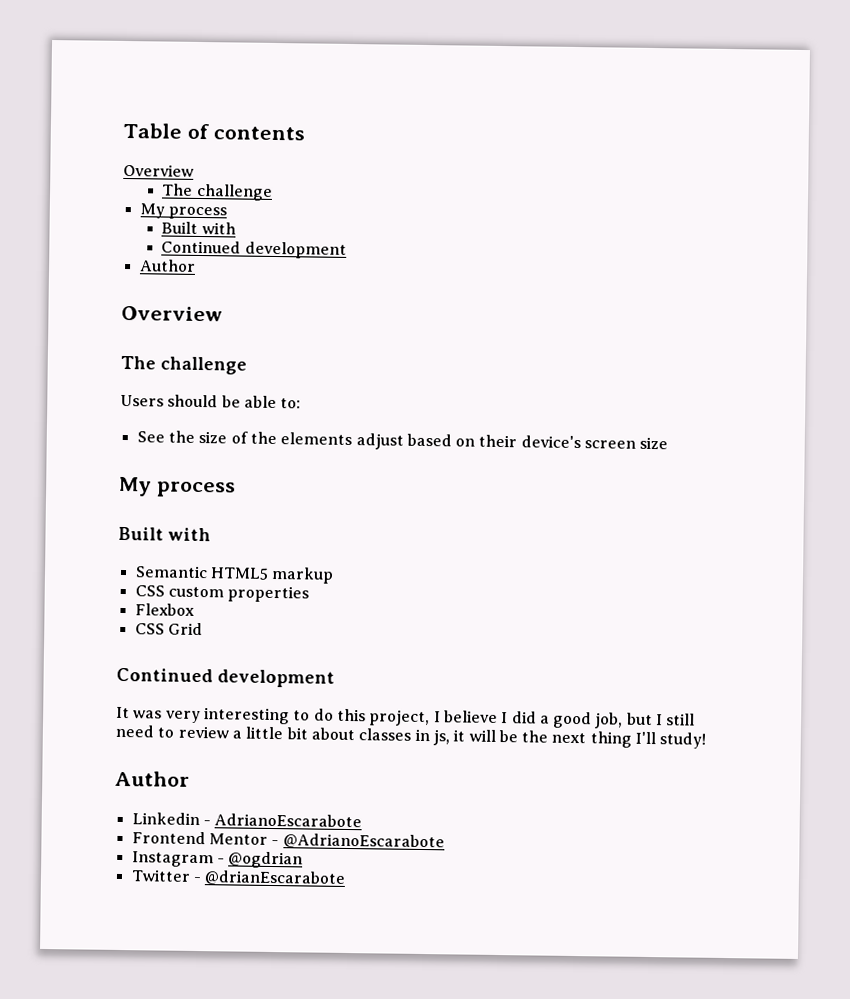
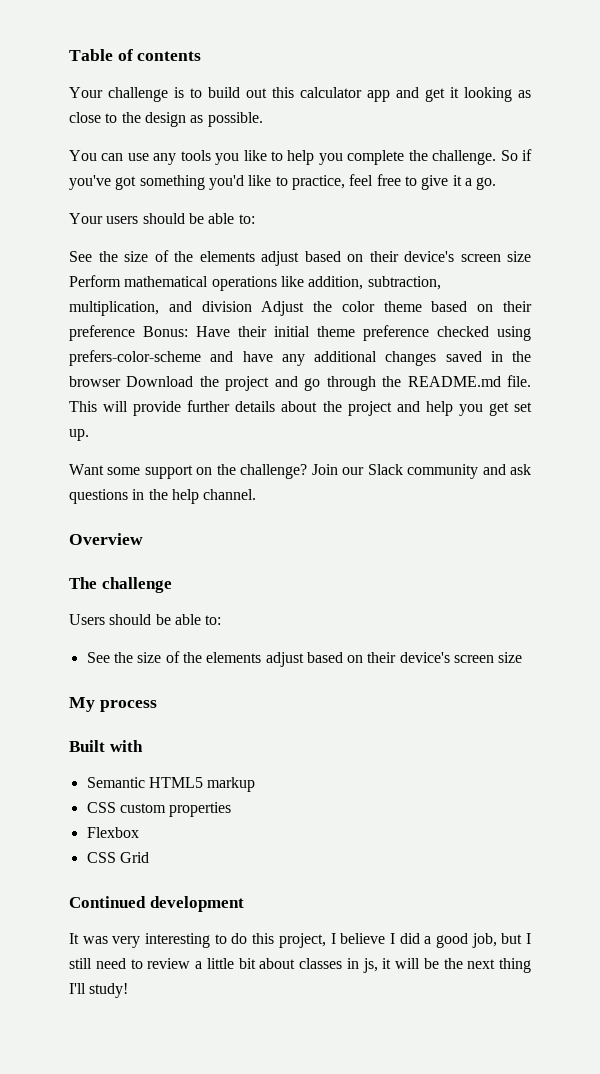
  Table of contents
- Overview
- The challenge
- My process
- Built with
- Continued development
- Author
+ Your challenge is to build out this calculator app and get it looking as close to the design as possible.
+ You can use any tools you like to help you complete the challenge. So if you've got something you'd like to practice, feel free to give it a go.
+ Your users should be able to:
+ See the size of the elements adjust based on their device's screen size Perform mathematical operations like addition, subtraction, multiplication, and division Adjust the color theme based on their preference Bonus: Have their initial theme preference checked using prefers-color-scheme and have any additional changes saved in the browser Download the project and go through the README.md file. This will provide further details about the project and help you get set up.
+ Want some support on the challenge? Join our Slack community and ask questions in the help channel.
  It was very interesting to do this project, I believe I did a good job, but I still need to review a little bit about classes in js, it will be the next thing I'll study!
- Author
- Linkedin - AdrianoEscarabote
- Frontend Mentor - @AdrianoEscarabote
- Instagram - @ogdrian
- Twitter - @drianEscarabote

